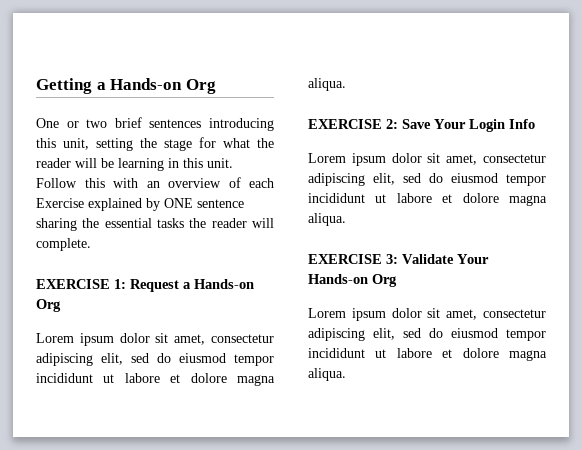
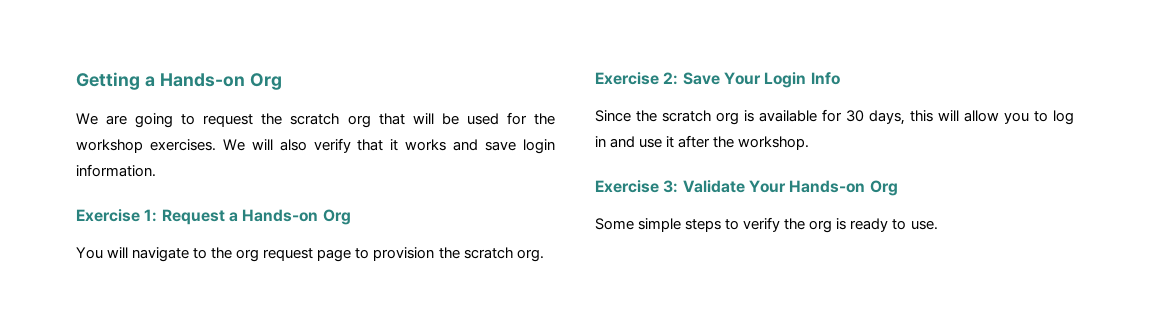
- One or two brief sentences introducing this unit, setting the stage for what the reader will be learning in this unit. Follow this with an overview of each Exercise explained by ONE sentence sharing the essential tasks the reader will complete.
- EXERCISE 1: Request a Hands-on Org
- Lorem ipsum dolor sit amet, consectetur adipiscing elit, sed do eiusmod tempor incididunt ut labore et dolore magna aliqua.
- EXERCISE 2: Save Your Login Info
- Lorem ipsum dolor sit amet, consectetur adipiscing elit, sed do eiusmod tempor incididunt ut labore et dolore magna aliqua.
- EXERCISE 3: Validate Your Hands-on Org
- Lorem ipsum dolor sit amet, consectetur adipiscing elit, sed do eiusmod tempor incididunt ut labore et dolore magna aliqua.
+ We are going to request the scratch org that will be used for the workshop exercises. We will also verify that it works and save login information.
+ Exercise 1: Request a Hands-on Org
+ You will navigate to the org request page to provision the scratch org.
+ Exercise 2: Save Your Login Info
+ Since the scratch org is available for 30 days, this will allow you to log in and use it after the workshop.
+ Exercise 3: Validate Your Hands-on Org
+ Some simple steps to verify the org is ready to use.

